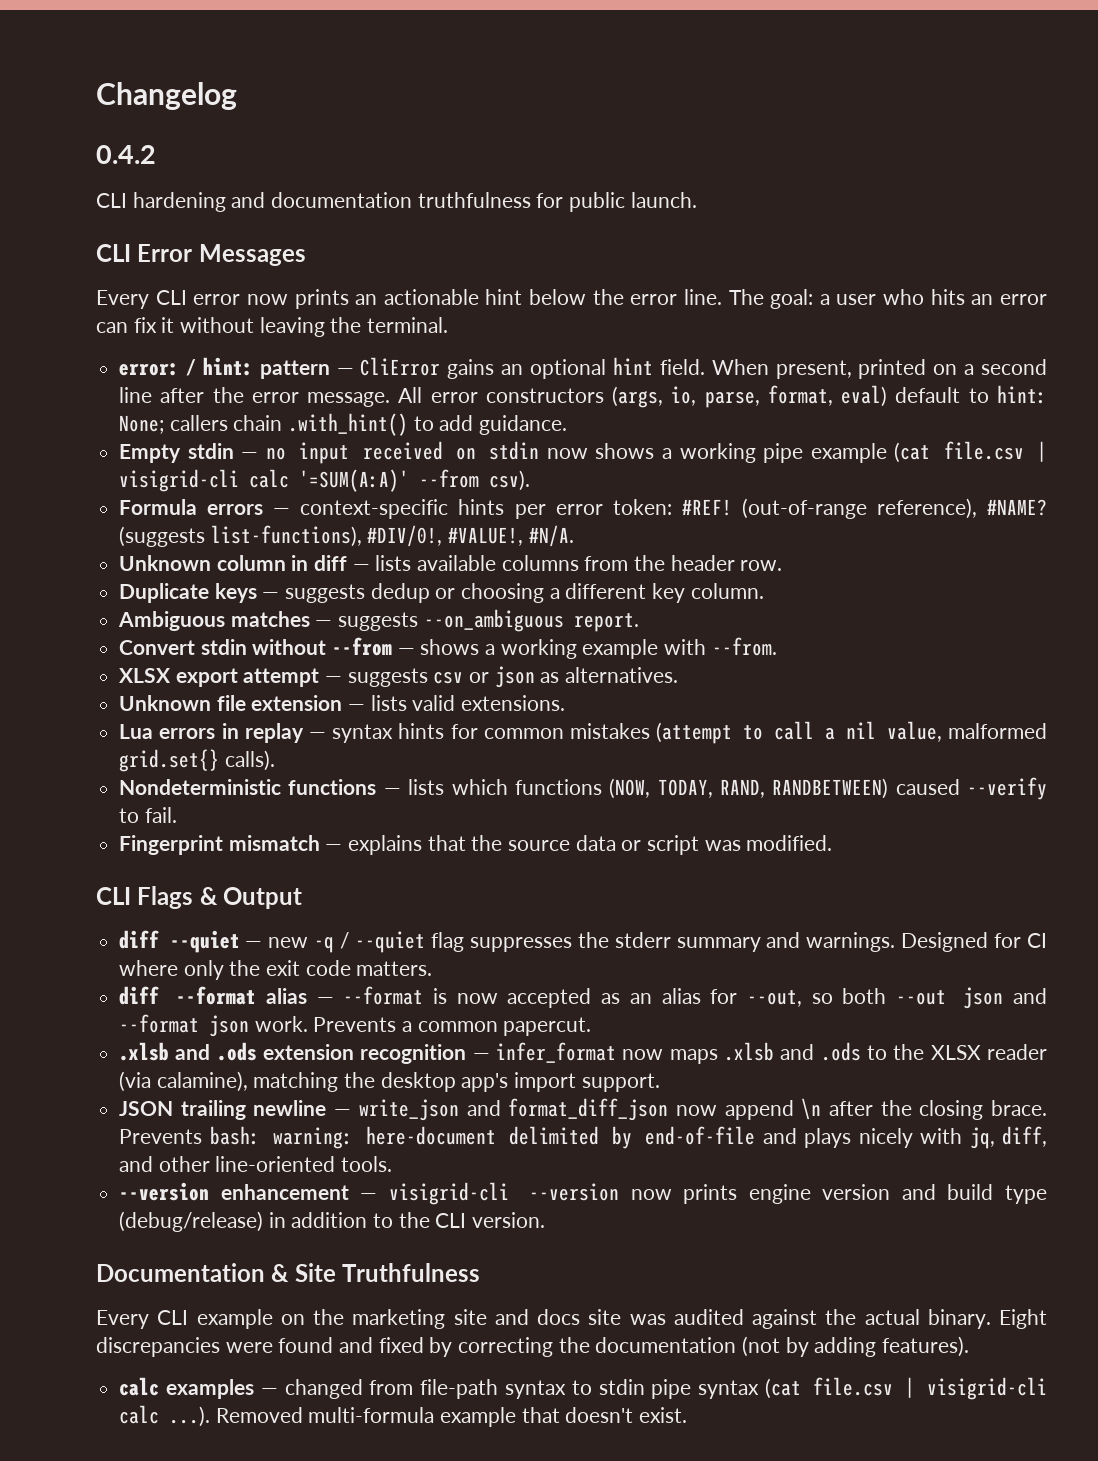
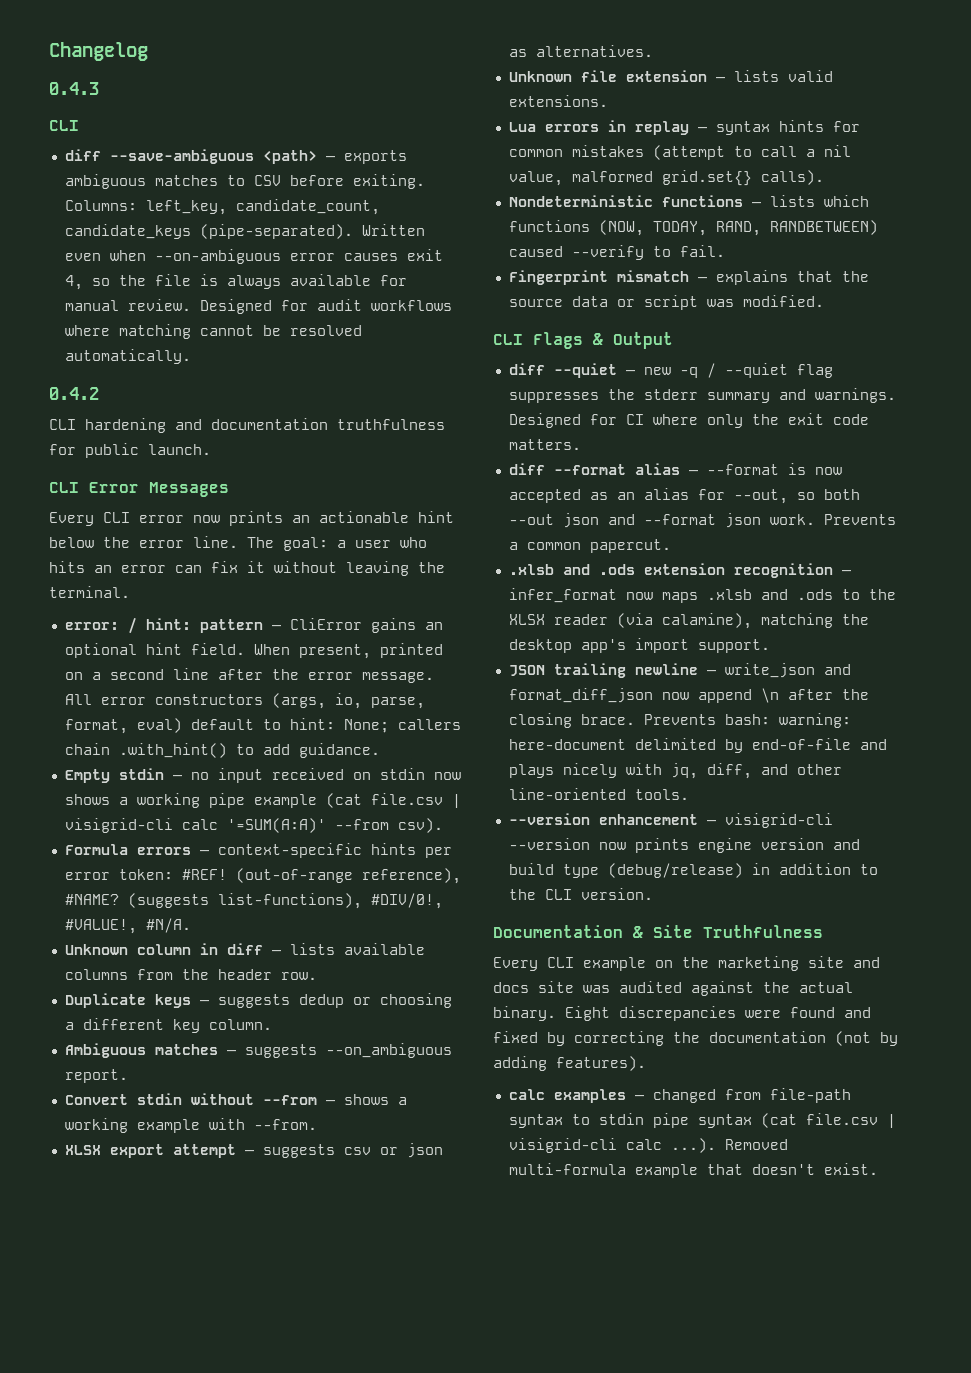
+ 0.4.3
+ CLI
+ diff --save-ambiguous <path> — exports ambiguous matches to CSV before exiting. Columns: left_key, candidate_count, candidate_keys (pipe-separated). Written even when --on-ambiguous error causes exit 4, so the file is always available for manual review. Designed for audit workflows where matching cannot be resolved automatically.

